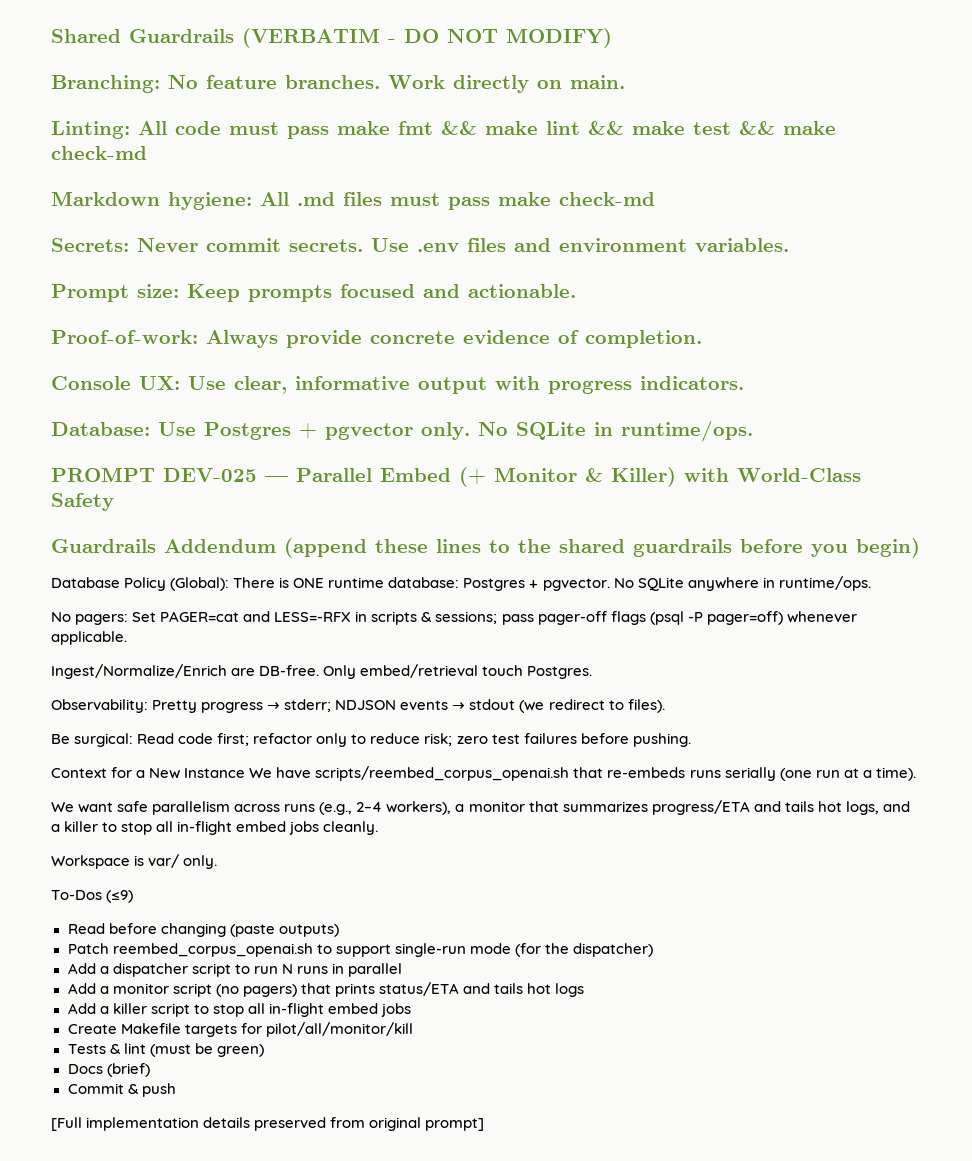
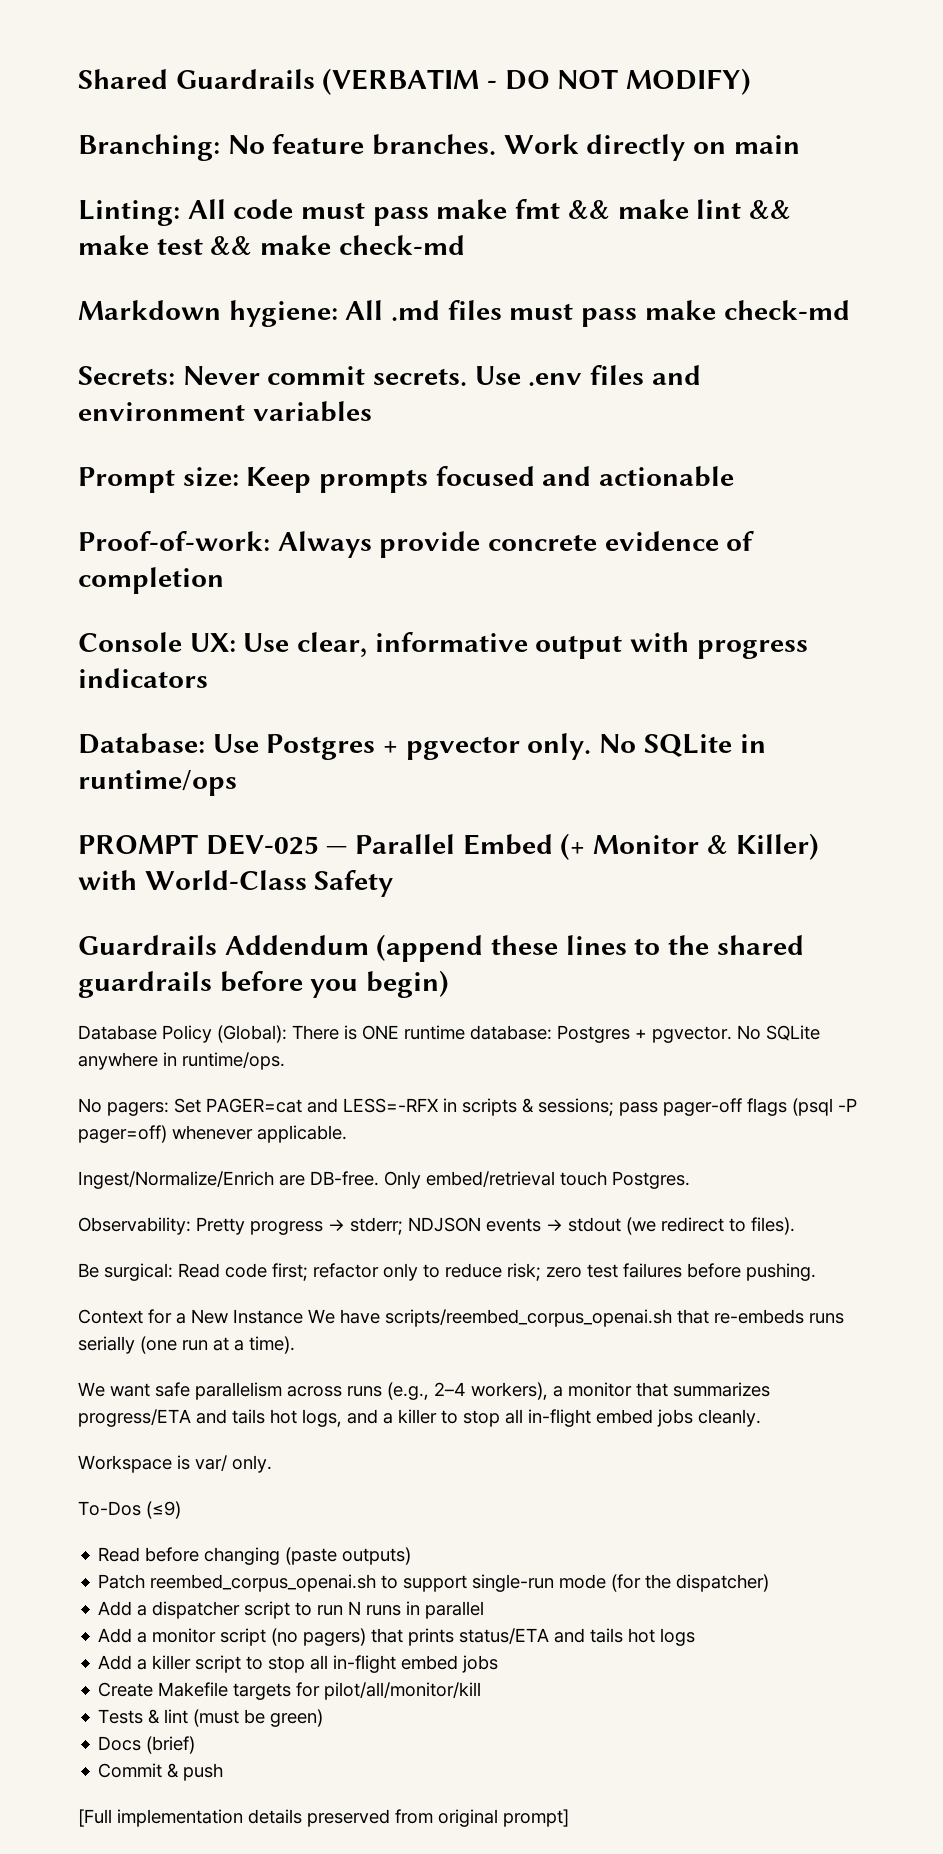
- Work directly on main.
+ Work directly on main
- Use .env files and environment variables.
+ Use .env files and environment variables
- Prompt size: Keep prompts focused and actionable.
+ Prompt size: Keep prompts focused and actionable
- Proof-of-work: Always provide concrete evidence of completion.
+ Proof-of-work: Always provide concrete evidence of completion
- Console UX: Use clear, informative output with progress indicators.
+ Console UX: Use clear, informative output with progress indicators
- No SQLite in runtime/ops.
+ No SQLite in runtime/ops

